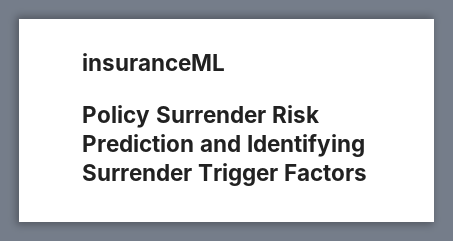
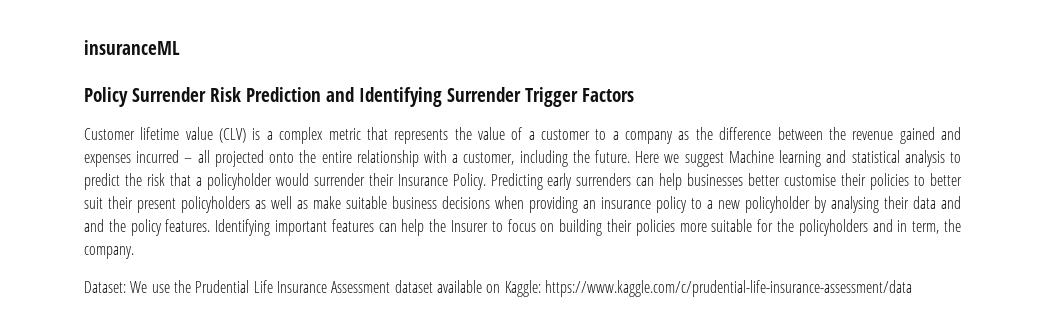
+ Customer lifetime value (CLV) is a complex metric that represents the value of a customer to a company as the difference between the revenue gained and expenses incurred – all projected onto the entire relationship with a customer, including the future. Here we suggest Machine learning and statistical analysis to predict the risk that a policyholder would surrender their Insurance Policy. Predicting early surrenders can help businesses better customise their policies to better suit their present policyholders as well as make suitable business decisions when providing an insurance policy to a new policyholder by analysing their data and and the policy features. Identifying important features can help the Insurer to focus on building their policies more suitable for the policyholders and in term, the company.
+ Dataset: We use the Prudential Life Insurance Assessment dataset available on Kaggle: https://www.kaggle.com/c/prudential-life-insurance-assessment/data

